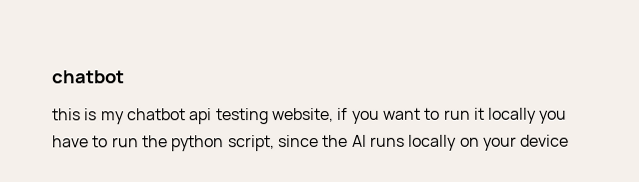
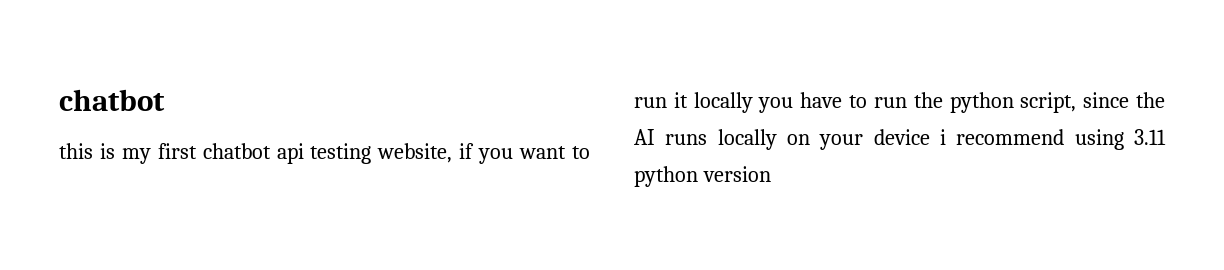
- this is my chatbot api testing website, if you want to run it locally you have to run the python script, since the AI runs locally on your device
+ this is my first chatbot api testing website, if you want to run it locally you have to run the python script, since the AI runs locally on your device i recommend using 3.11 python version

